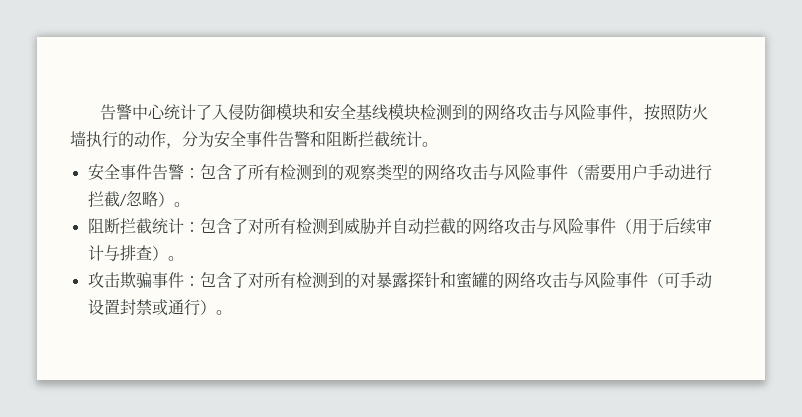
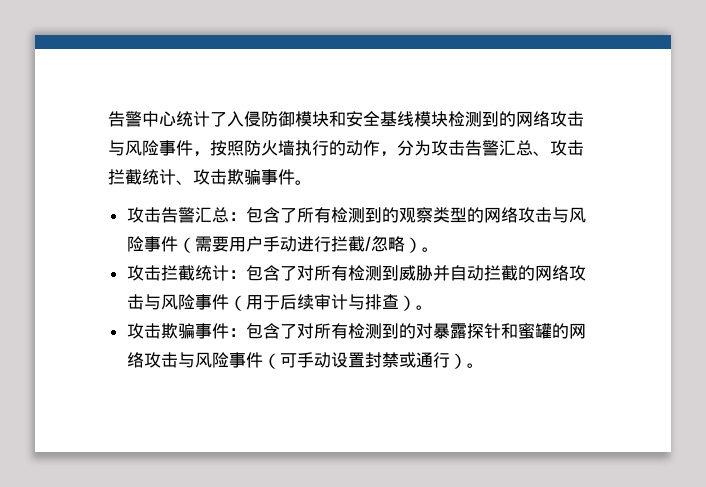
- 告警中心统计了入侵防御模块和安全基线模块检测到的网络攻击与风险事件，按照防火墙执行的动作，分为安全事件告警和阻断拦截统计。
- 安全事件告警：包含了所有检测到的观察类型的网络攻击与风险事件（需要用户手动进行拦截/忽略）。
+ 告警中心统计了入侵防御模块和安全基线模块检测到的网络攻击与风险事件，按照防火墙执行的动作，分为攻击告警汇总、攻击拦截统计、攻击欺骗事件。
+ 攻击告警汇总：包含了所有检测到的观察类型的网络攻击与风险事件（需要用户手动进行拦截/忽略）。
- 阻断拦截统计：包含了对所有检测到威胁并自动拦截的网络攻击与风险事件（用于后续审计与排查）。
+ 攻击拦截统计：包含了对所有检测到威胁并自动拦截的网络攻击与风险事件（用于后续审计与排查）。

